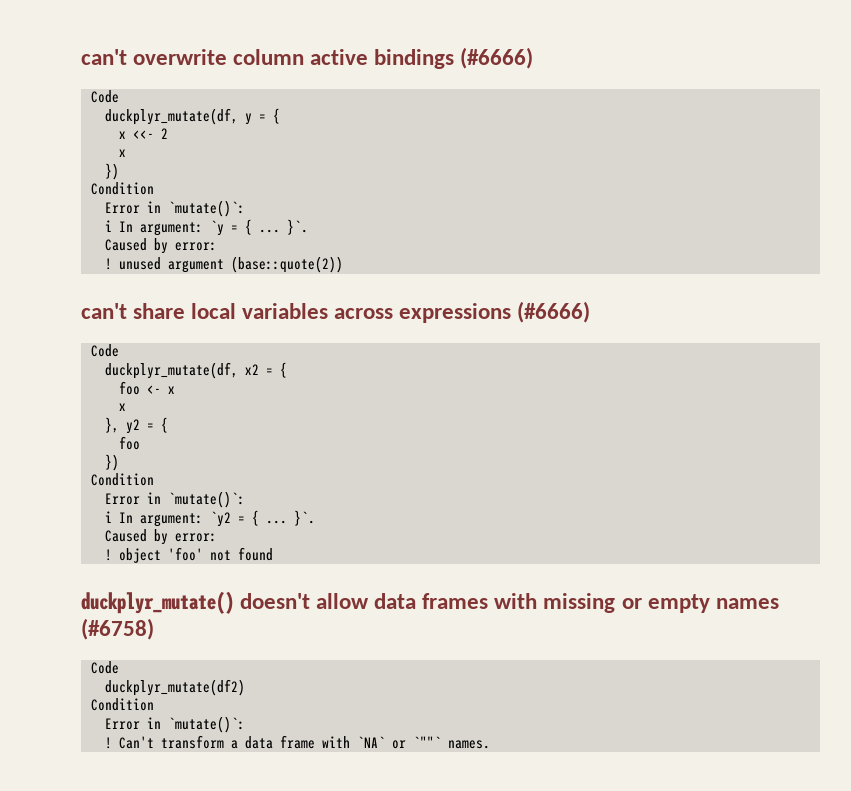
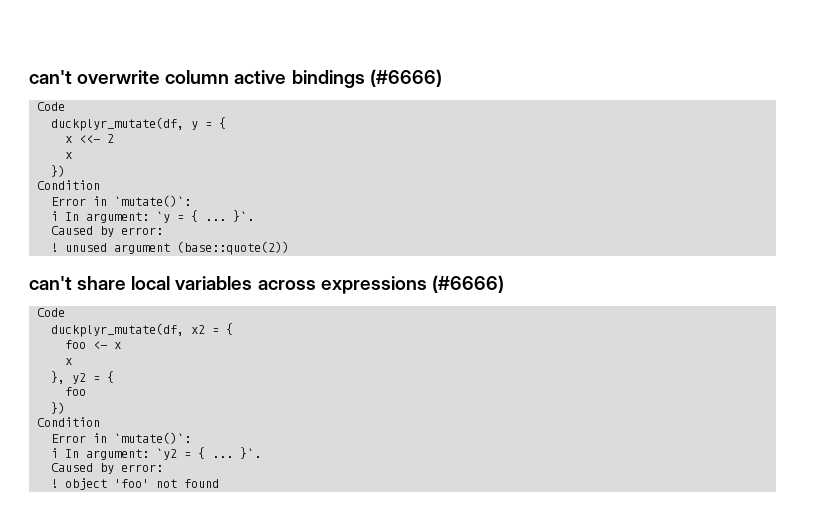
- duckplyr_mutate() doesn't allow data frames with missing or empty names (#6758)
- Code
- duckplyr_mutate(df2)
- Condition
- Error in `mutate()`:
- ! Can't transform a data frame with `NA` or `""` names.

